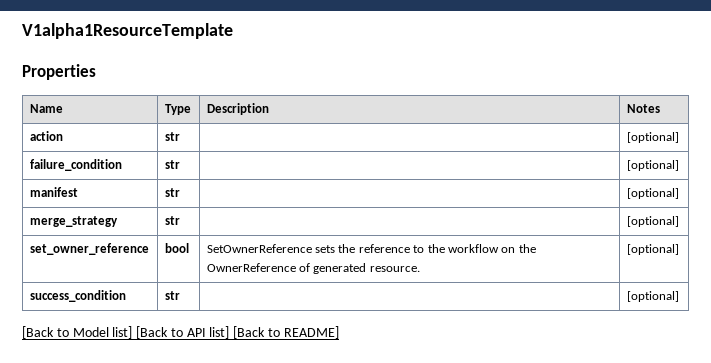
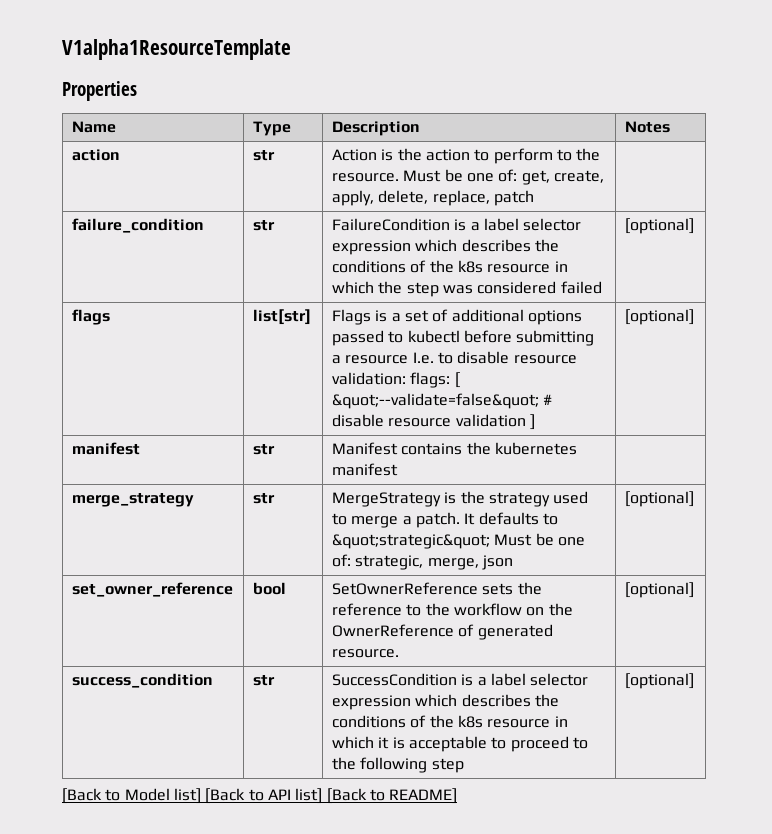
- action | str | | [optional]
- failure_condition | str | | [optional]
- manifest | str | | [optional]
- merge_strategy | str | | [optional]
+ action | str | Action is the action to perform to the resource. Must be one of: get, create, apply, delete, replace, patch |
+ failure_condition | str | FailureCondition is a label selector expression which describes the conditions of the k8s resource in which the step was considered failed | [optional]
+ flags | list[str] | Flags is a set of additional options passed to kubectl before submitting a resource I.e. to disable resource validation: flags: [ &quot;--validate=false&quot; # disable resource validation ] | [optional]
+ manifest | str | Manifest contains the kubernetes manifest |
+ merge_strategy | str | MergeStrategy is the strategy used to merge a patch. It defaults to &quot;strategic&quot; Must be one of: strategic, merge, json | [optional]
- success_condition | str | | [optional]
+ success_condition | str | SuccessCondition is a label selector expression which describes the conditions of the k8s resource in which it is acceptable to proceed to the following step | [optional]

